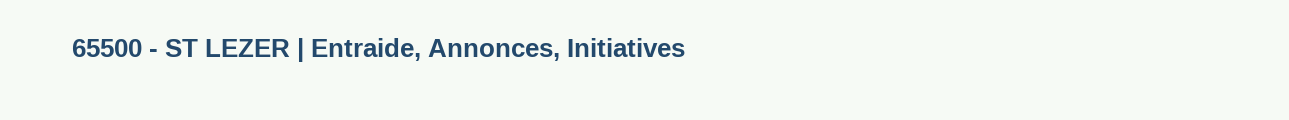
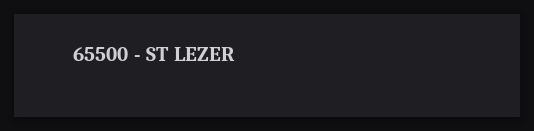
- 65500 - ST LEZER | Entraide, Annonces, Initiatives
+ 65500 - ST LEZER

